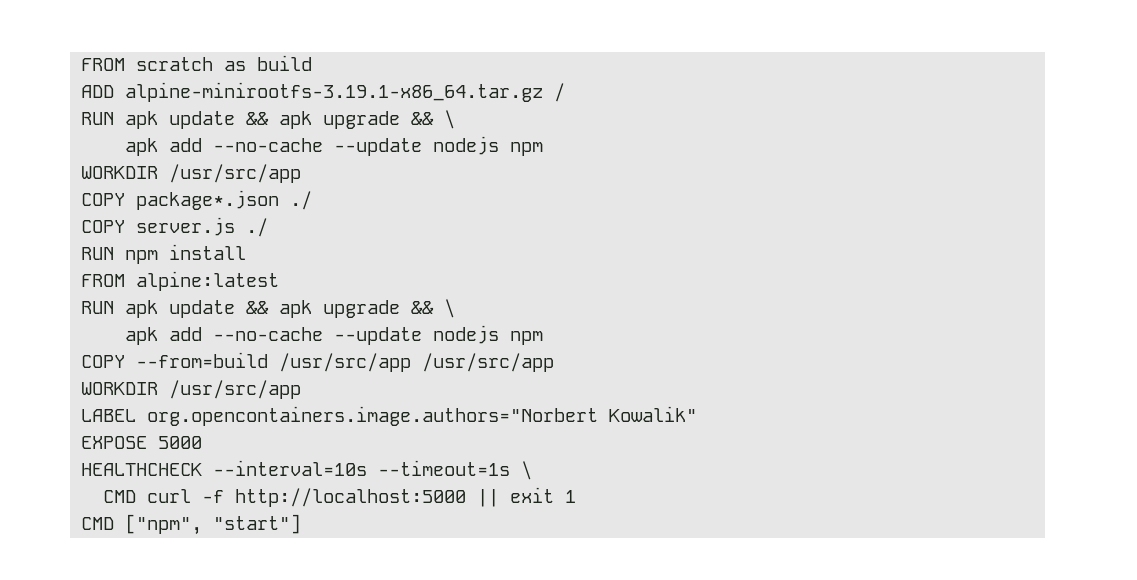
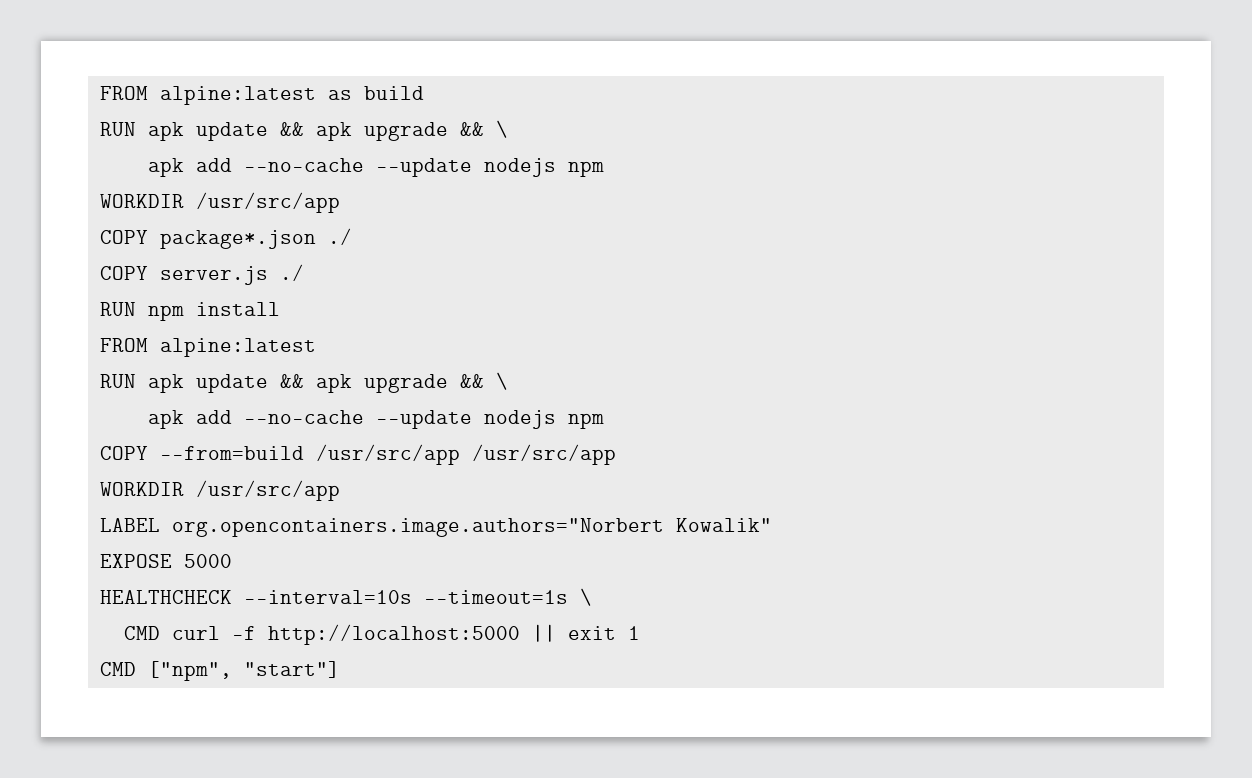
- FROM scratch as build
+ FROM alpine:latest as build
- ADD alpine-minirootfs-3.19.1-x86_64.tar.gz /

